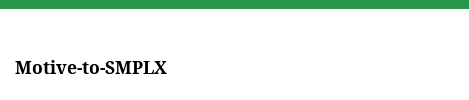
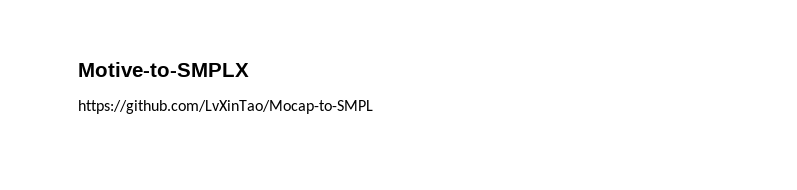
+ https://github.com/LvXinTao/Mocap-to-SMPL

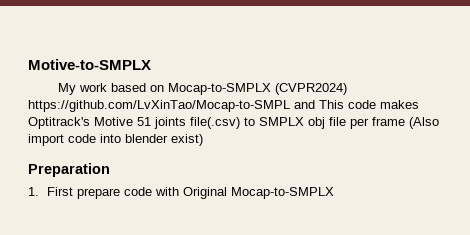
- https://github.com/LvXinTao/Mocap-to-SMPL
+ My work based on Mocap-to-SMPLX (CVPR2024) https://github.com/LvXinTao/Mocap-to-SMPL and This code makes Optitrack's Motive 51 joints file(.csv) to SMPLX obj file per frame (Also import code into blender exist)
+ Preparation
+ 1. First prepare code with Original Mocap-to-SMPLX

